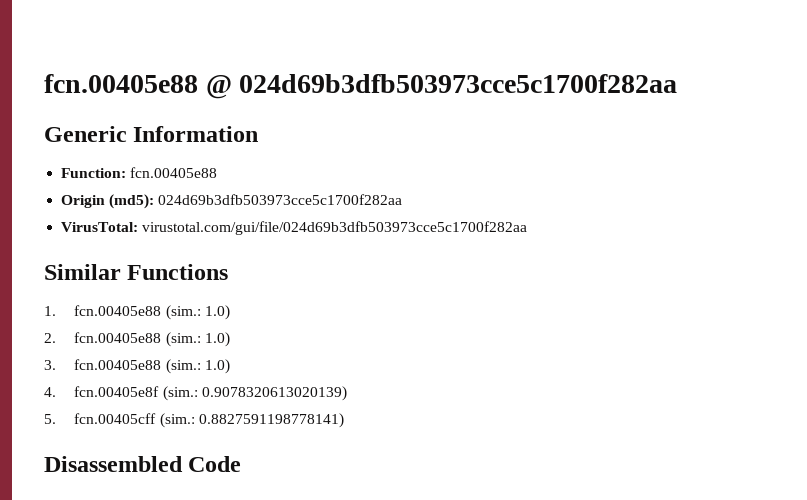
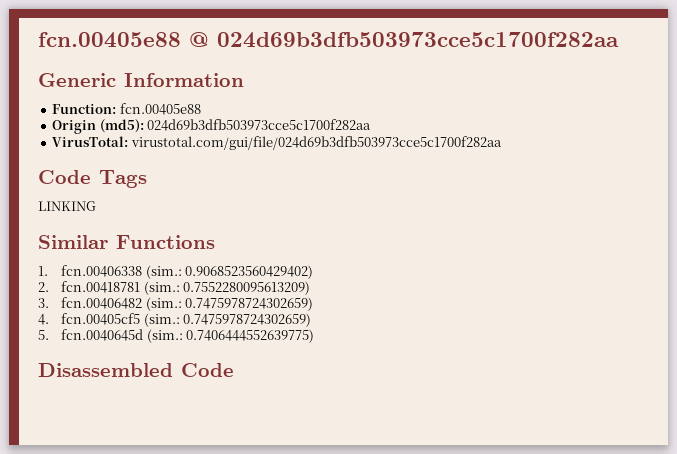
+ Code Tags
+ LINKING
- 1. fcn.00405e88 (sim.: 1.0)
- 2. fcn.00405e88 (sim.: 1.0)
- 3. fcn.00405e88 (sim.: 1.0)
- 4. fcn.00405e8f (sim.: 0.9078320613020139)
- 5. fcn.00405cff (sim.: 0.8827591198778141)
+ 1. fcn.00406338 (sim.: 0.9068523560429402)
+ 2. fcn.00418781 (sim.: 0.7552280095613209)
+ 3. fcn.00406482 (sim.: 0.7475978724302659)
+ 4. fcn.00405cf5 (sim.: 0.7475978724302659)
+ 5. fcn.0040645d (sim.: 0.7406444552639775)

